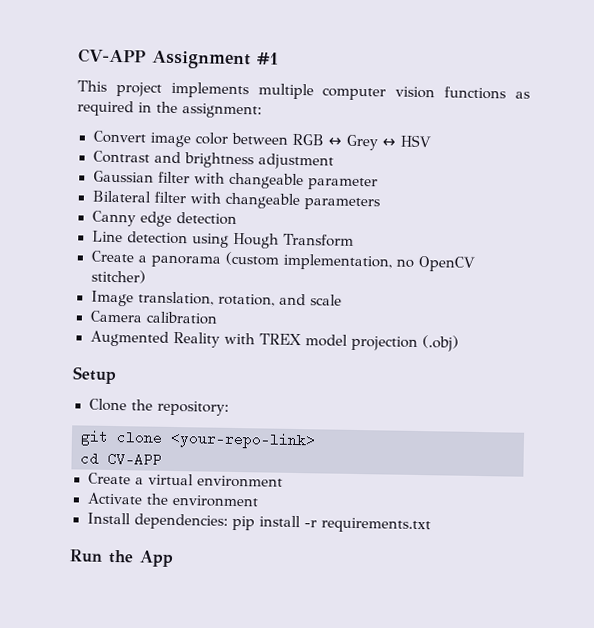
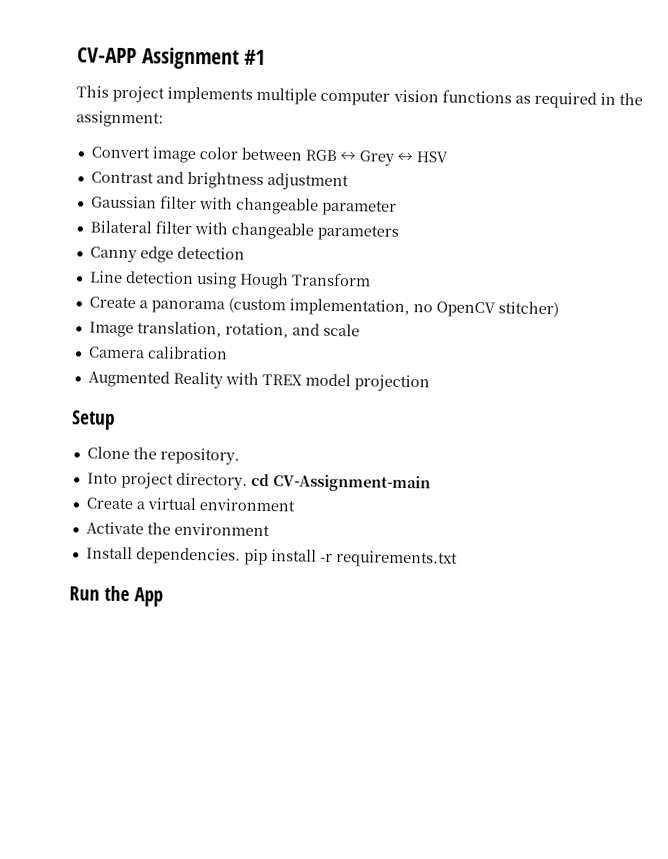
- Augmented Reality with TREX model projection (.obj)
+ Augmented Reality with TREX model projection
- Clone the repository:
- git clone <your-repo-link>
- cd CV-APP
+ Clone the repository.
+ Into project directory. cd CV-Assignment-main
- Install dependencies: pip install -r requirements.txt
+ Install dependencies. pip install -r requirements.txt

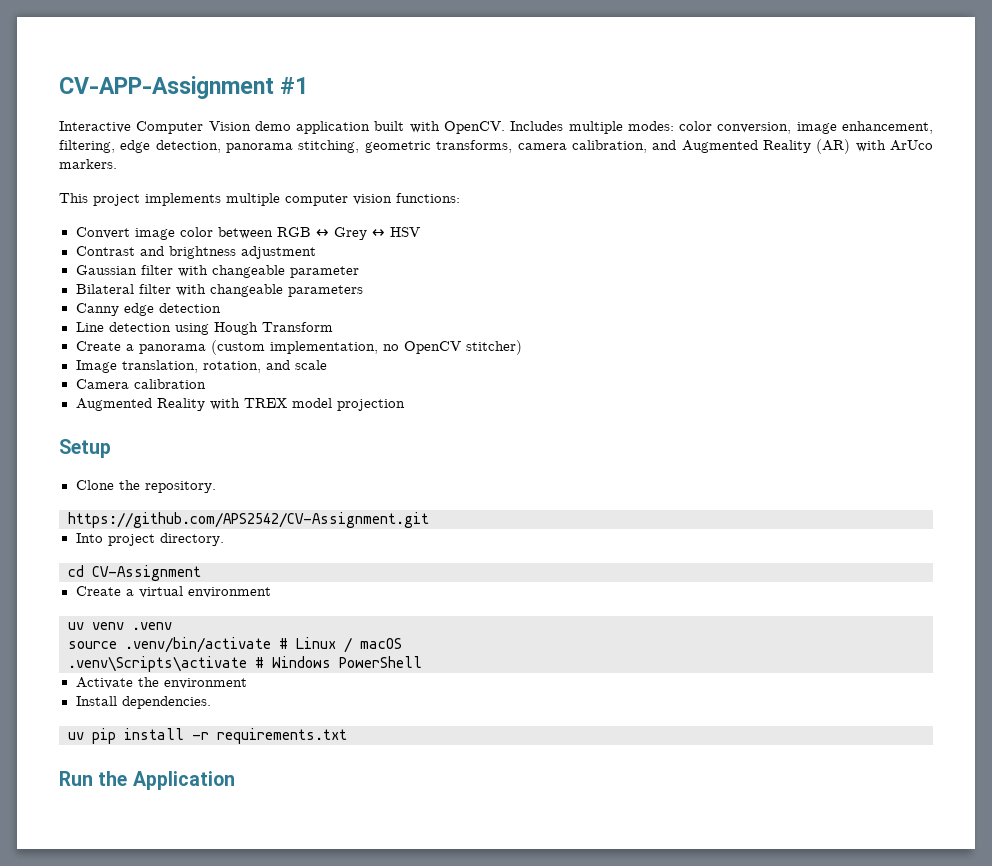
- CV-APP Assignment #1
+ CV-APP-Assignment #1
+ Interactive Computer Vision demo application built with OpenCV. Includes multiple modes: color conversion, image enhancement, filtering, edge detection, panorama stitching, geometric transforms, camera calibration, and Augmented Reality (AR) with ArUco markers.
- This project implements multiple computer vision functions as required in the assignment:
+ This project implements multiple computer vision functions:
+ https://github.com/APS2542/CV-Assignment.git
- Into project directory. cd CV-Assignment-main
+ Into project directory.
+ cd CV-Assignment
+ uv venv .venv
+ source .venv/bin/activate # Linux / macOS
+ .venv\Scripts\activate # Windows PowerShell
- Install dependencies. pip install -r requirements.txt
+ Install dependencies.
+ uv pip install -r requirements.txt
- Run the App
+ Run the Application

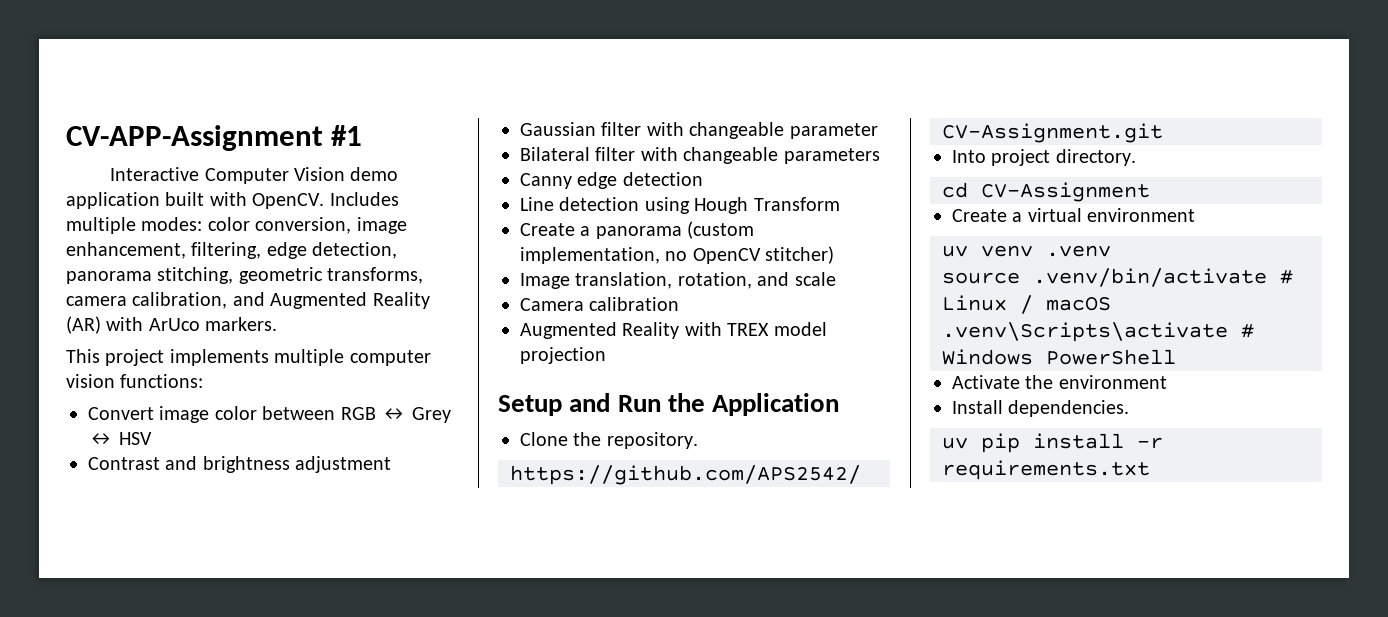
- Setup
+ Setup and Run the Application
- Run the Application

